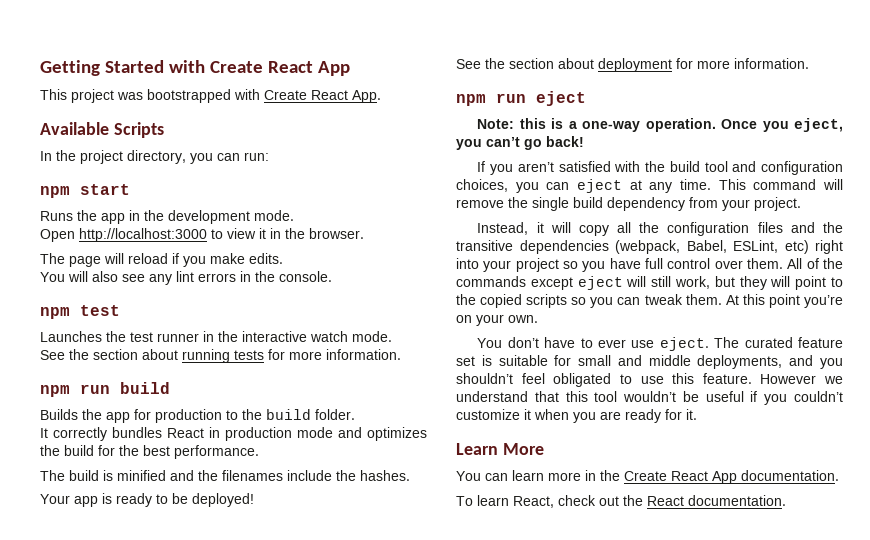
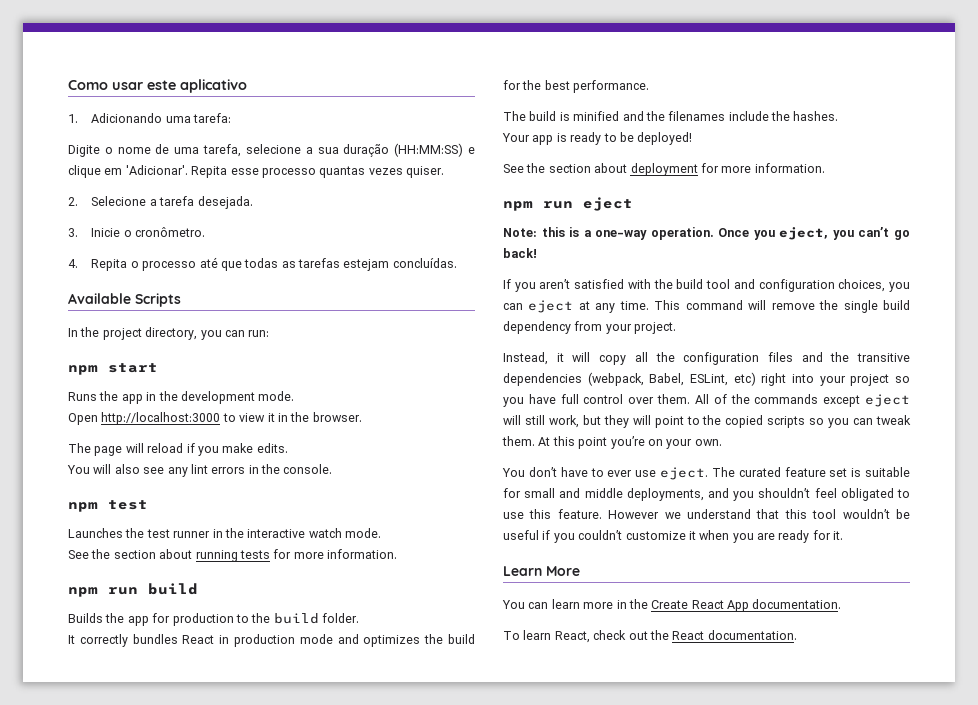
- Getting Started with Create React App
- This project was bootstrapped with Create React App.
+ Como usar este aplicativo
+ 1. Adicionando uma tarefa:
+ Digite o nome de uma tarefa, selecione a sua duração (HH:MM:SS) e clique em 'Adicionar'. Repita esse processo quantas vezes quiser.
+ 2. Selecione a tarefa desejada.
+ 3. Inicie o cronômetro.
+ 4. Repita o processo até que todas as tarefas estejam concluídas.

